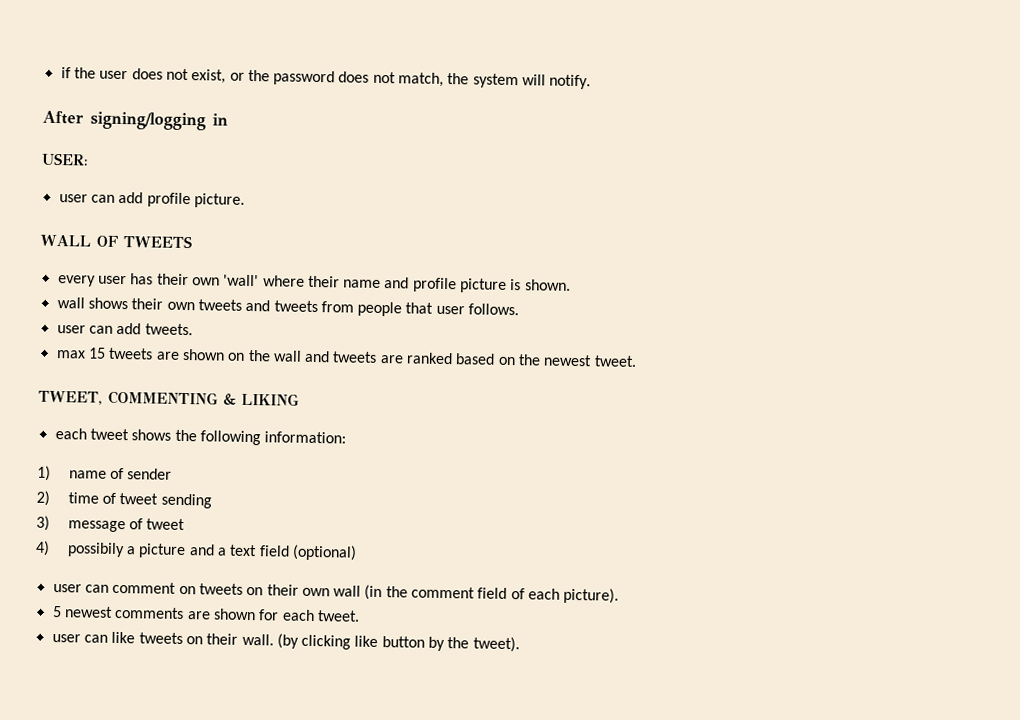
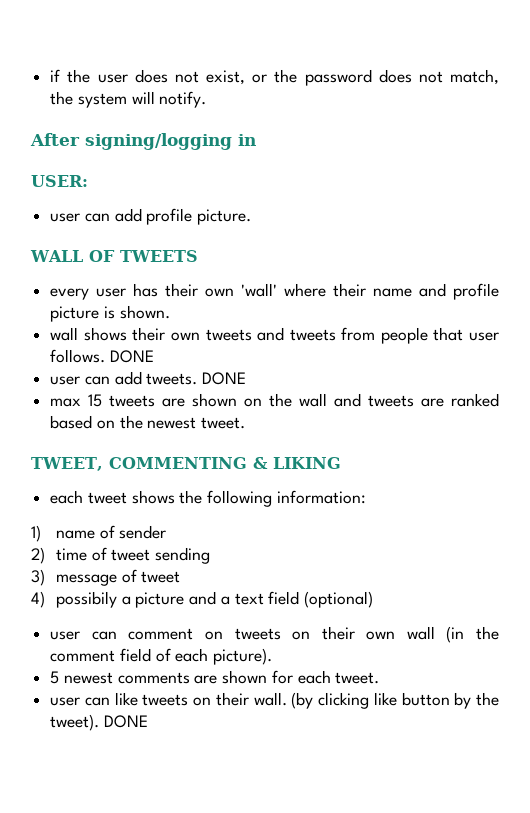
- wall shows their own tweets and tweets from people that user follows.
+ wall shows their own tweets and tweets from people that user follows. DONE
- user can add tweets.
+ user can add tweets. DONE
- (by clicking like button by the tweet).
+ (by clicking like button by the tweet). DONE

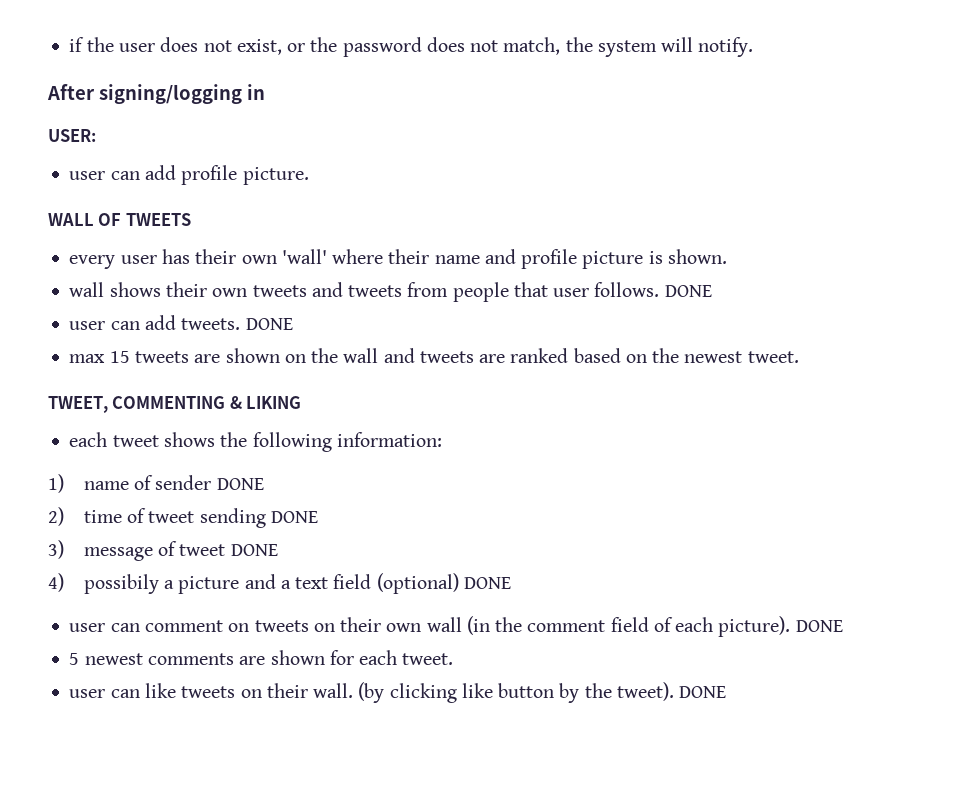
- 1) name of sender
+ 1) name of sender DONE
- 2) time of tweet sending
+ 2) time of tweet sending DONE
- 3) message of tweet
+ 3) message of tweet DONE
- 4) possibily a picture and a text field (optional)
+ 4) possibily a picture and a text field (optional) DONE
- user can comment on tweets on their own wall (in the comment field of each picture).
+ user can comment on tweets on their own wall (in the comment field of each picture). DONE

